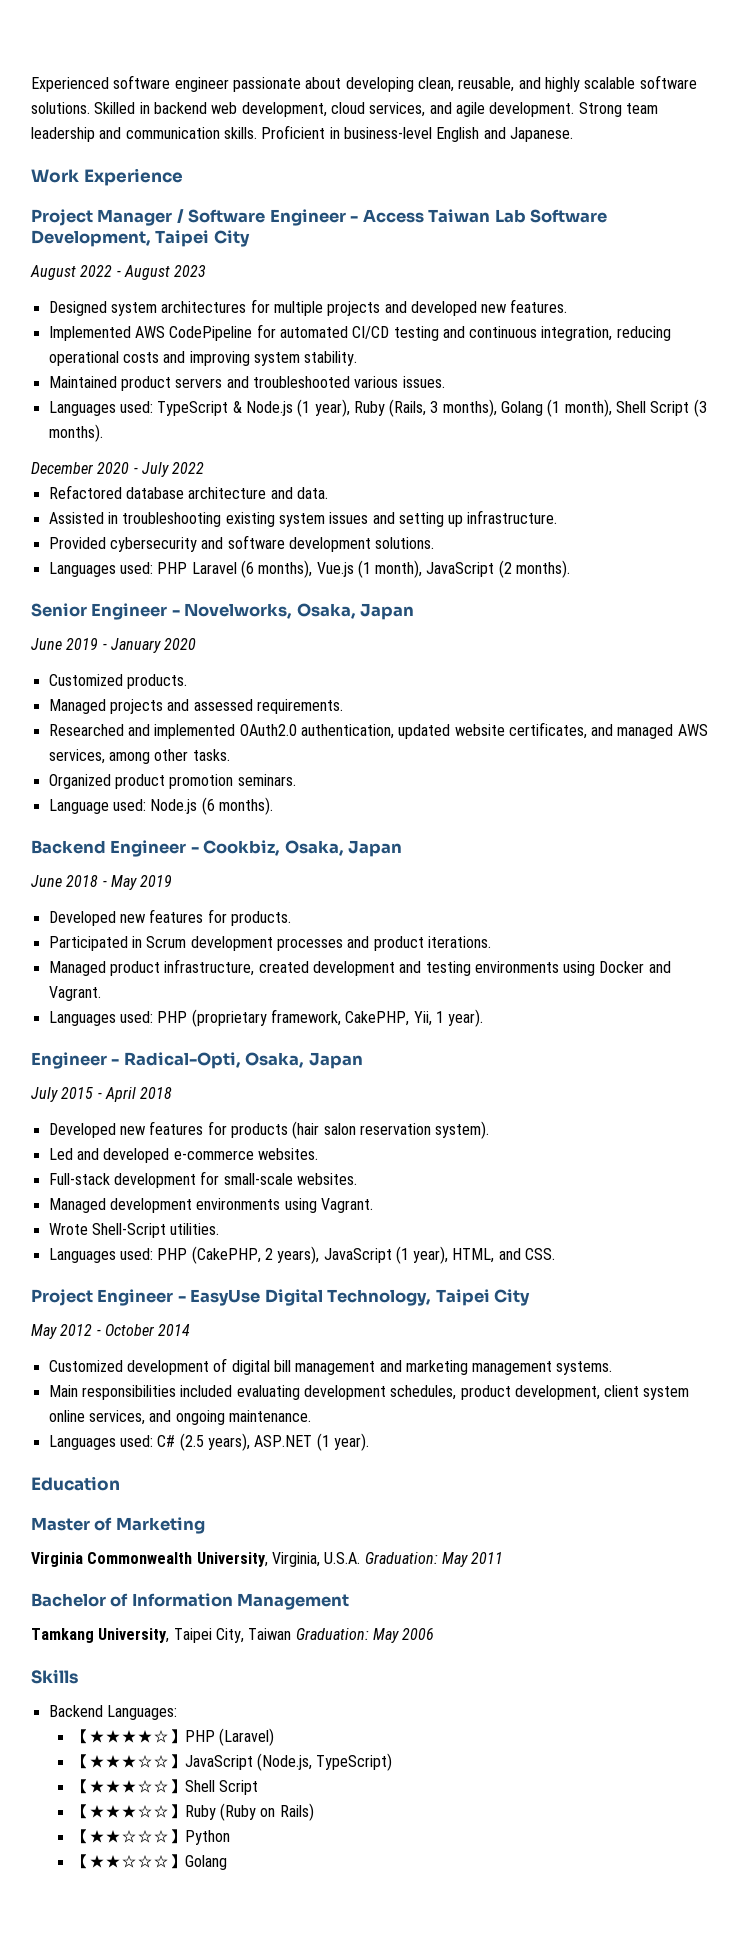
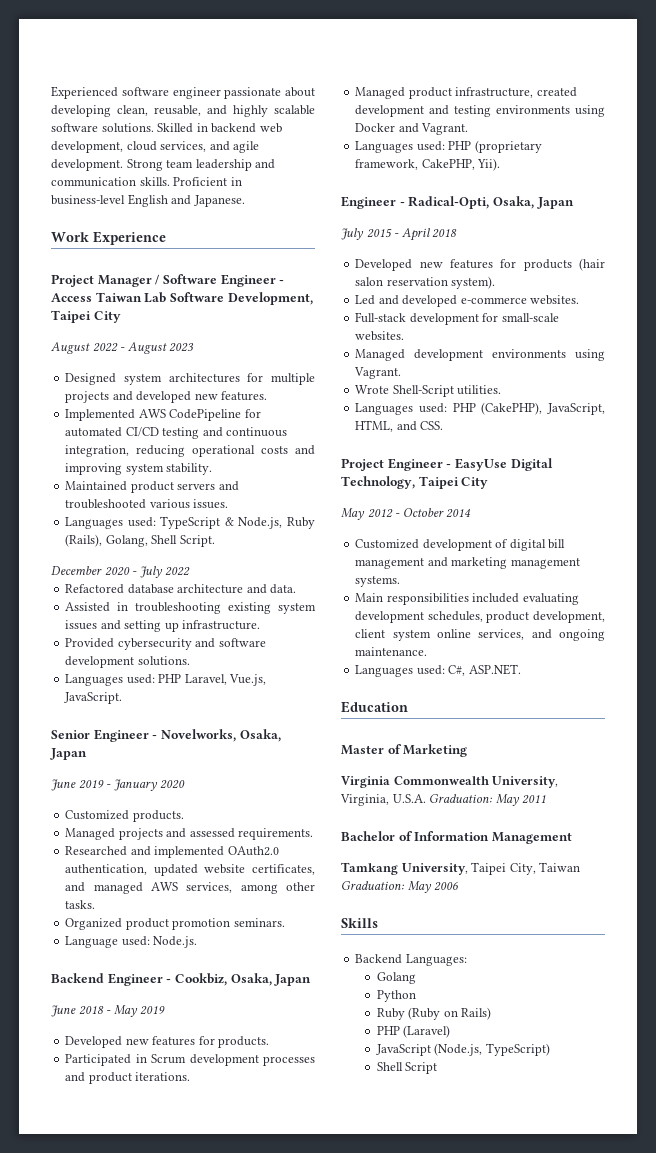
- Languages used: TypeScript & Node.js (1 year), Ruby (Rails, 3 months), Golang (1 month), Shell Script (3 months).
+ Languages used: TypeScript & Node.js, Ruby (Rails), Golang, Shell Script.
- Languages used: PHP Laravel (6 months), Vue.js (1 month), JavaScript (2 months).
+ Languages used: PHP Laravel, Vue.js, JavaScript.
- Language used: Node.js (6 months).
+ Language used: Node.js.
- Languages used: PHP (proprietary framework, CakePHP, Yii, 1 year).
+ Languages used: PHP (proprietary framework, CakePHP, Yii).
- Languages used: PHP (CakePHP, 2 years), JavaScript (1 year), HTML, and CSS.
+ Languages used: PHP (CakePHP), JavaScript, HTML, and CSS.
- Languages used: C# (2.5 years), ASP.NET (1 year).
+ Languages used: C#, ASP.NET.
- 【★★★★☆】PHP (Laravel)
- 【★★★☆☆】JavaScript (Node.js, TypeScript)
- 【★★★☆☆】Shell Script
- 【★★★☆☆】Ruby (Ruby on Rails)
- 【★★☆☆☆】Python
- 【★★☆☆☆】Golang
+ Golang
+ Python
+ Ruby (Ruby on Rails)
+ PHP (Laravel)
+ JavaScript (Node.js, TypeScript)
+ Shell Script

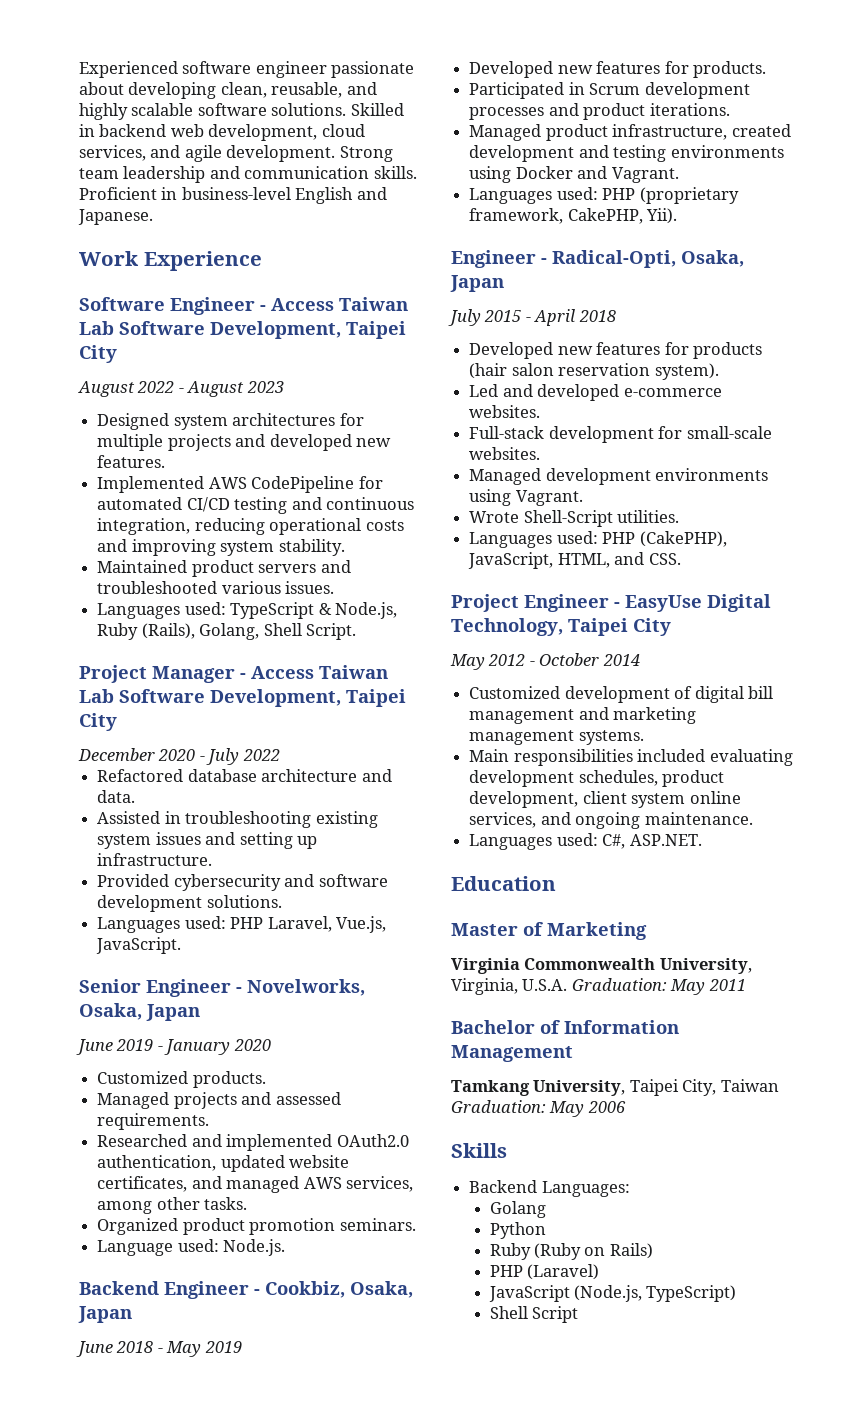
- Project Manager / Software Engineer - Access Taiwan Lab Software Development, Taipei City
+ Software Engineer - Access Taiwan Lab Software Development, Taipei City
+ Project Manager - Access Taiwan Lab Software Development, Taipei City

